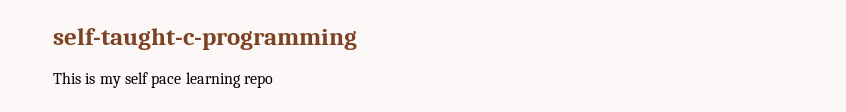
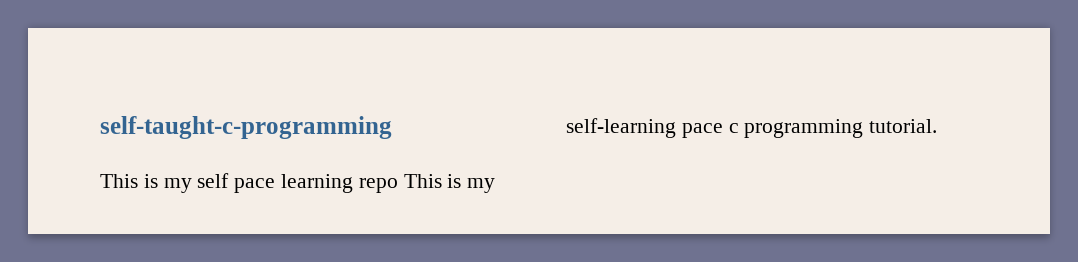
- This is my self pace learning repo
+ This is my self pace learning repo This is my self-learning pace c programming tutorial.

